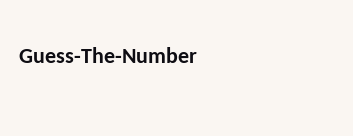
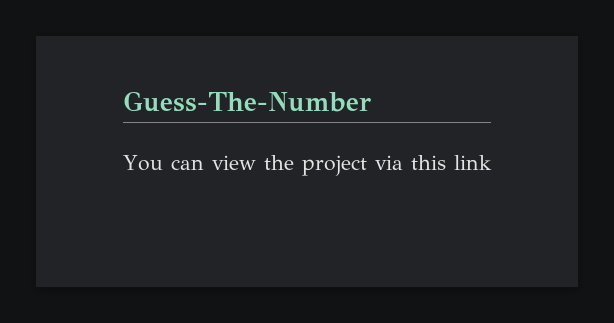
+ You can view the project via this link

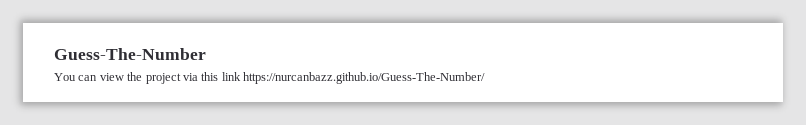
- You can view the project via this link
+ You can view the project via this link https://nurcanbazz.github.io/Guess-The-Number/

